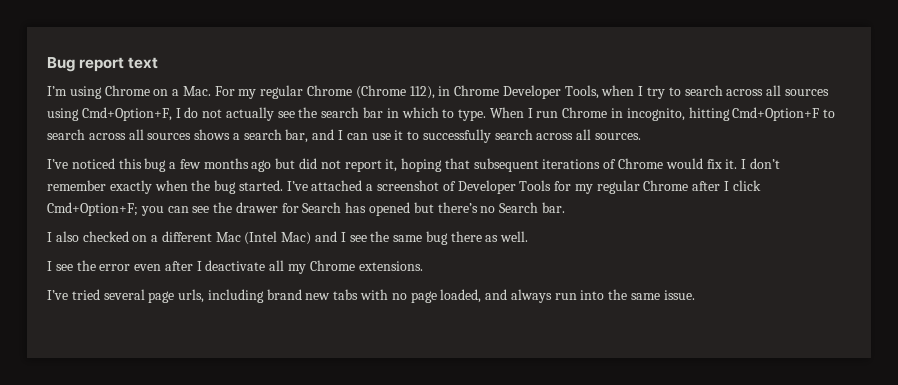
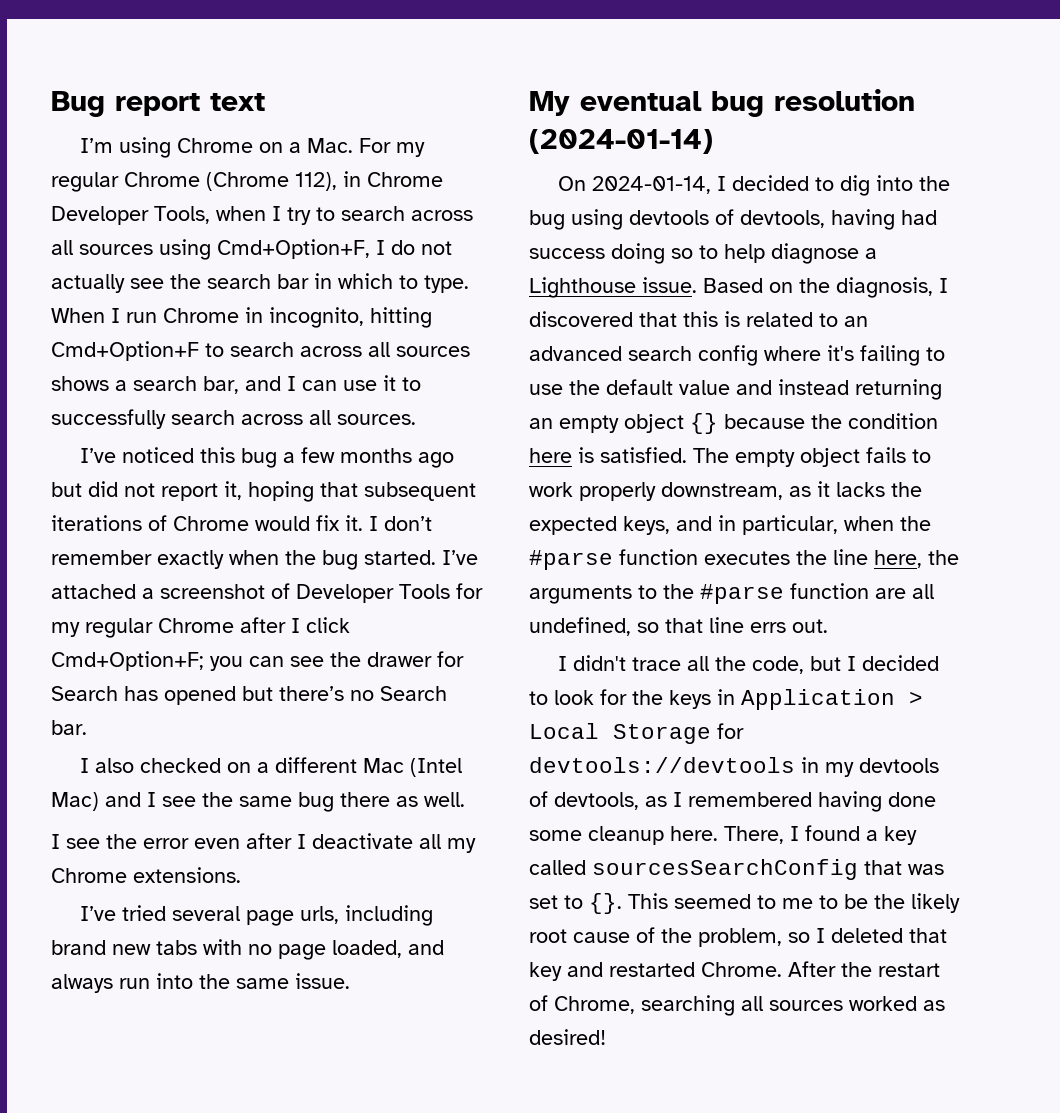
+ My eventual bug resolution (2024-01-14)
+ On 2024-01-14, I decided to dig into the bug using devtools of devtools, having had success doing so to help diagnose a Lighthouse issue. Based on the diagnosis, I discovered that this is related to an advanced search config where it's failing to use the default value and instead returning an empty object {} because the condition here is satisfied. The empty object fails to work properly downstream, as it lacks the expected keys, and in particular, when the #parse function executes the line here, the arguments to the #parse function are all undefined, so that line errs out.
+ I didn't trace all the code, but I decided to look for the keys in Application > Local Storage for devtools://devtools in my devtools of devtools, as I remembered having done some cleanup here. There, I found a key called sourcesSearchConfig that was set to {}. This seemed to me to be the likely root cause of the problem, so I deleted that key and restarted Chrome. After the restart of Chrome, searching all sources worked as desired!

